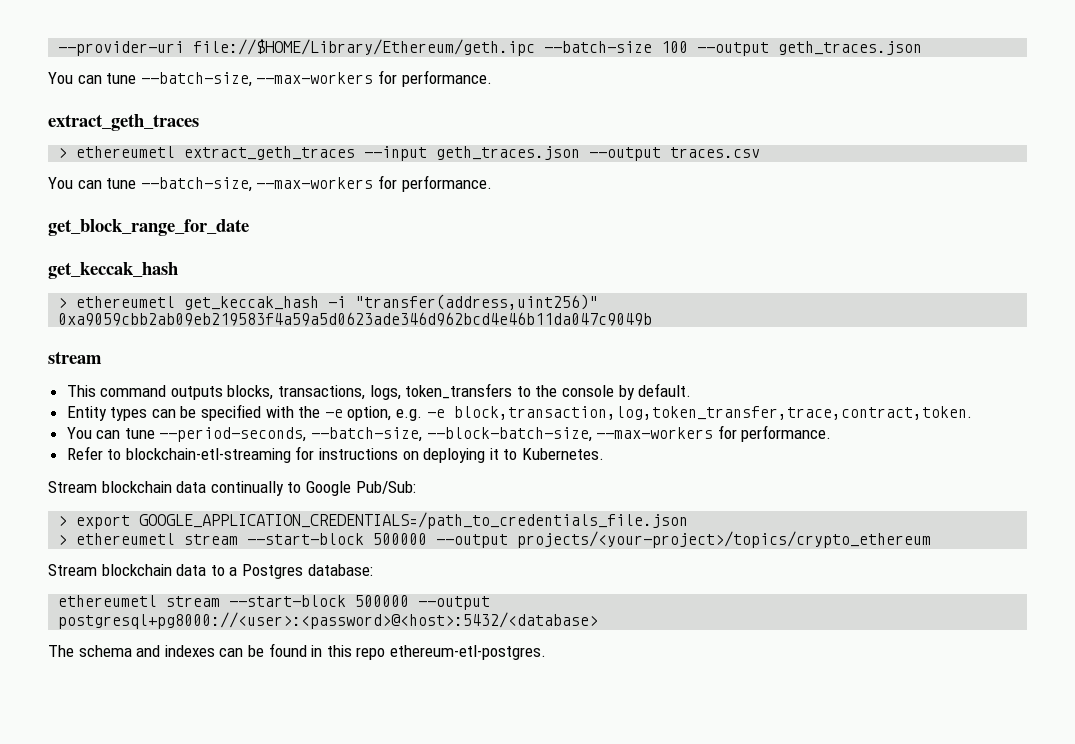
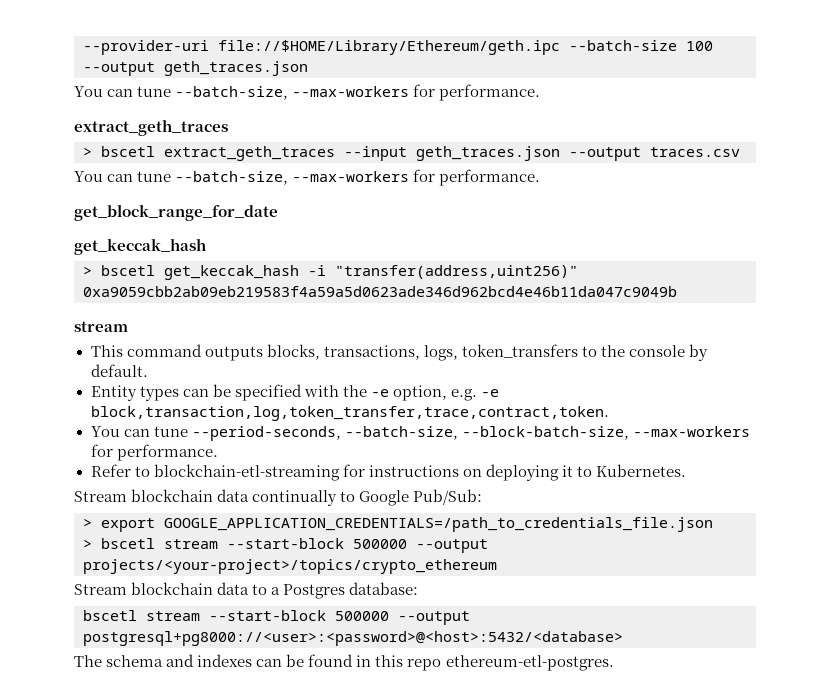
- > ethereumetl extract_geth_traces --input geth_traces.json --output traces.csv
+ > bscetl extract_geth_traces --input geth_traces.json --output traces.csv
- > ethereumetl get_keccak_hash -i "transfer(address,uint256)"
+ > bscetl get_keccak_hash -i "transfer(address,uint256)"
- > ethereumetl stream --start-block 500000 --output projects/<your-project>/topics/crypto_ethereum
+ > bscetl stream --start-block 500000 --output projects/<your-project>/topics/crypto_ethereum
- ethereumetl stream --start-block 500000 --output postgresql+pg8000://<user>:<password>@<host>:5432/<database>
+ bscetl stream --start-block 500000 --output postgresql+pg8000://<user>:<password>@<host>:5432/<database>

